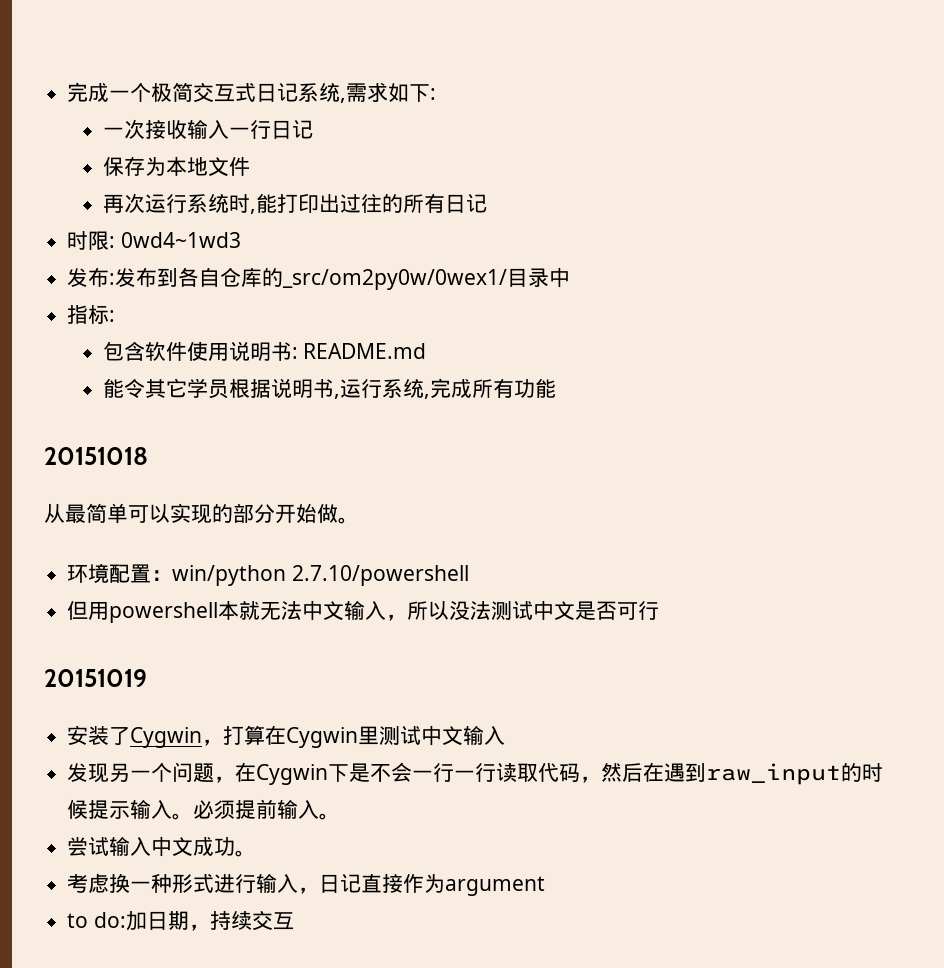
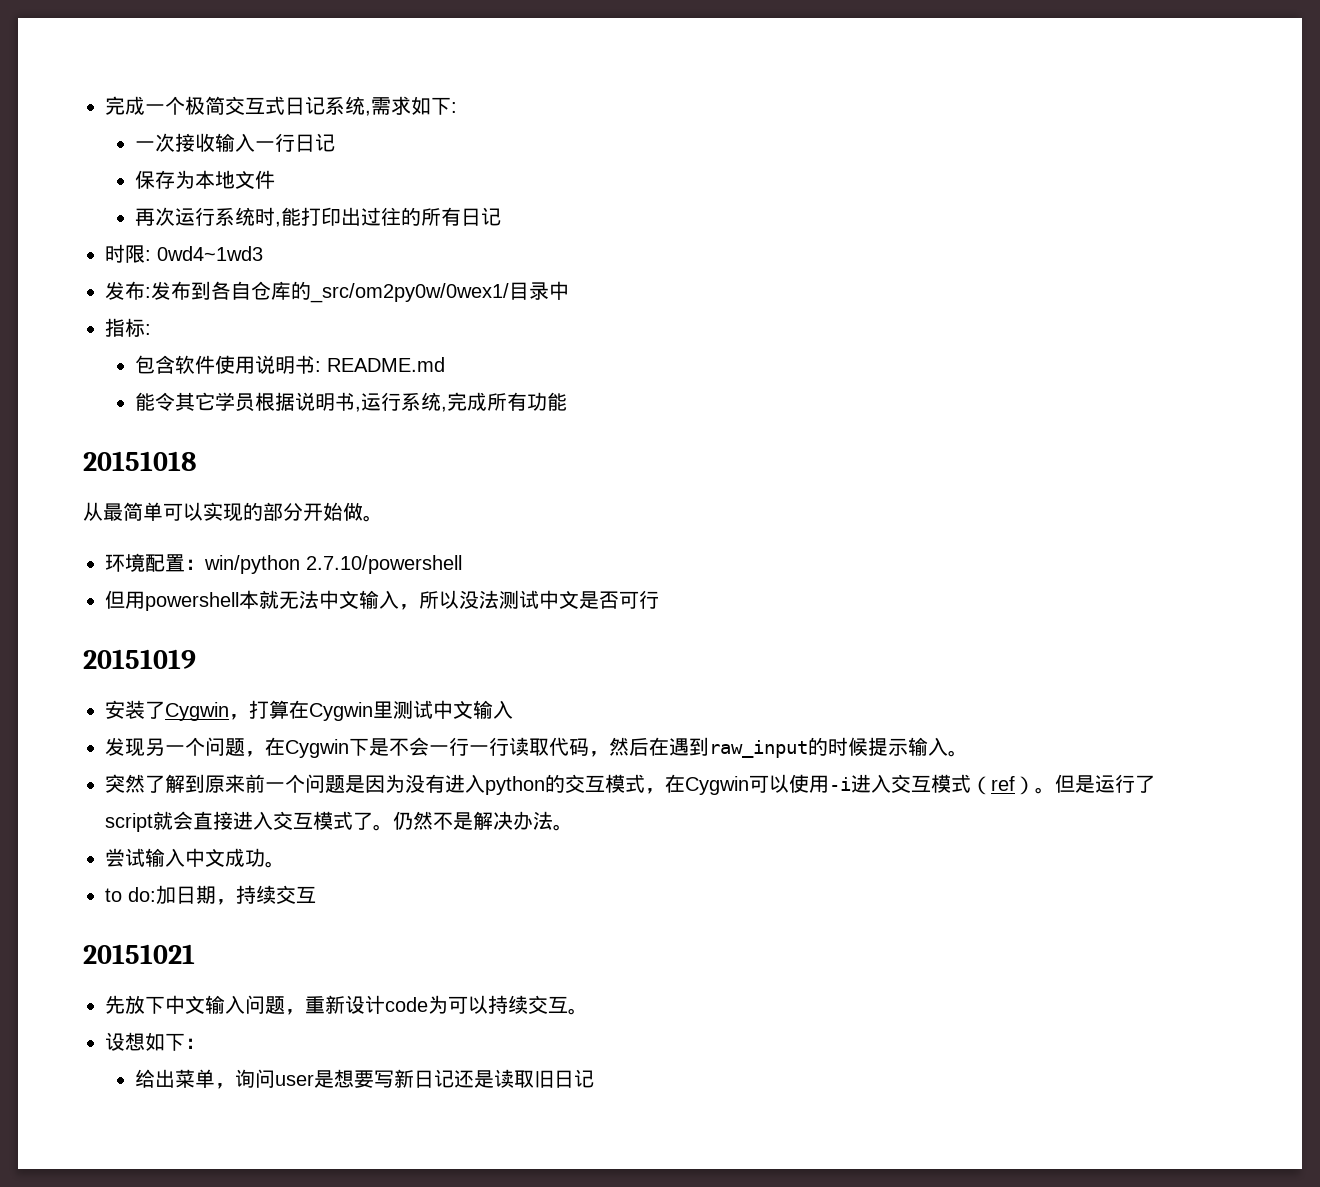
- 发现另一个问题，在Cygwin下是不会一行一行读取代码，然后在遇到raw_input的时候提示输入。必须提前输入。
+ 发现另一个问题，在Cygwin下是不会一行一行读取代码，然后在遇到raw_input的时候提示输入。
+ 突然了解到原来前一个问题是因为没有进入python的交互模式，在Cygwin可以使用-i进入交互模式（ref）。但是运行了script就会直接进入交互模式了。仍然不是解决办法。
- 考虑换一种形式进行输入，日记直接作为argument
+ 20151021
+ 先放下中文输入问题，重新设计code为可以持续交互。
+ 设想如下：
+ 给出菜单，询问user是想要写新日记还是读取旧日记

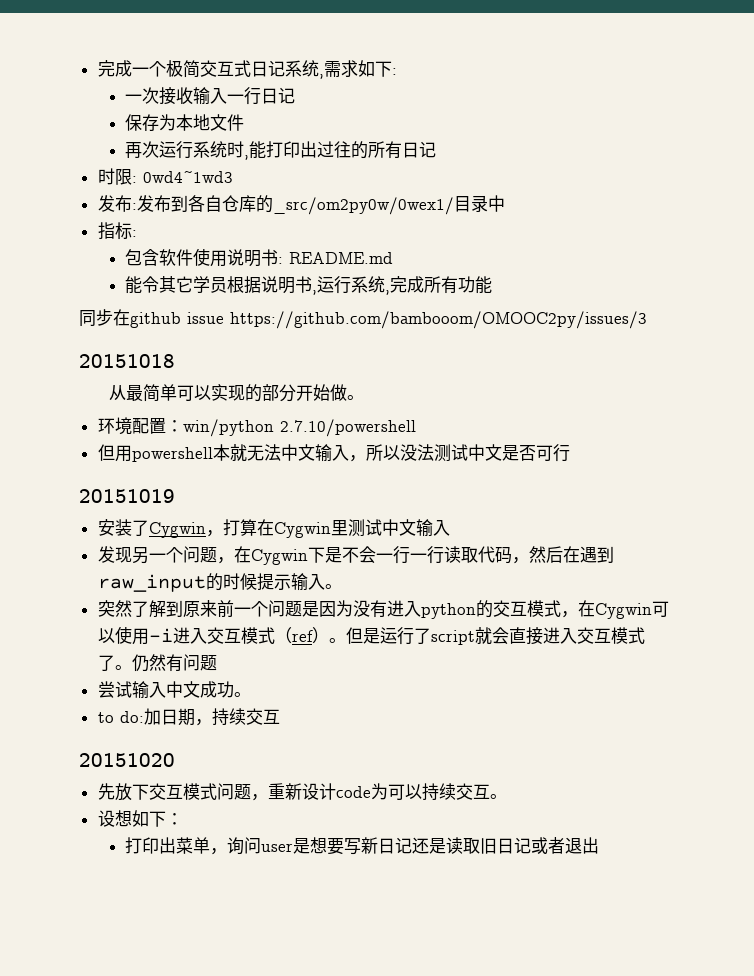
+ 同步在github issue https://github.com/bambooom/OMOOC2py/issues/3
- 仍然不是解决办法。
+ 仍然有问题
- 20151021
+ 20151020
- 先放下中文输入问题，重新设计code为可以持续交互。
+ 先放下交互模式问题，重新设计code为可以持续交互。
- 给出菜单，询问user是想要写新日记还是读取旧日记
+ 打印出菜单，询问user是想要写新日记还是读取旧日记或者退出

